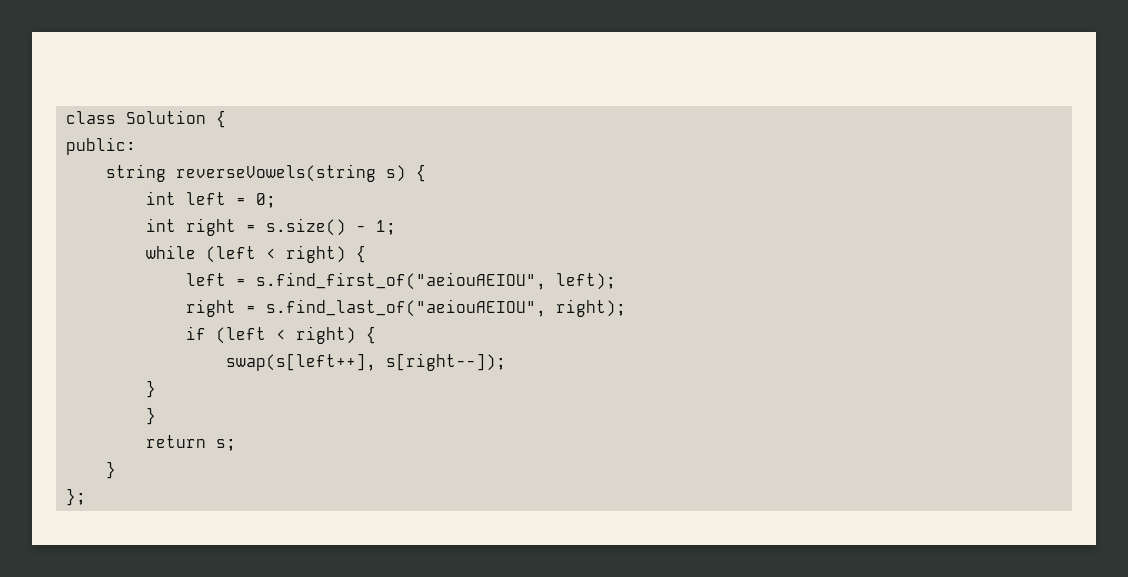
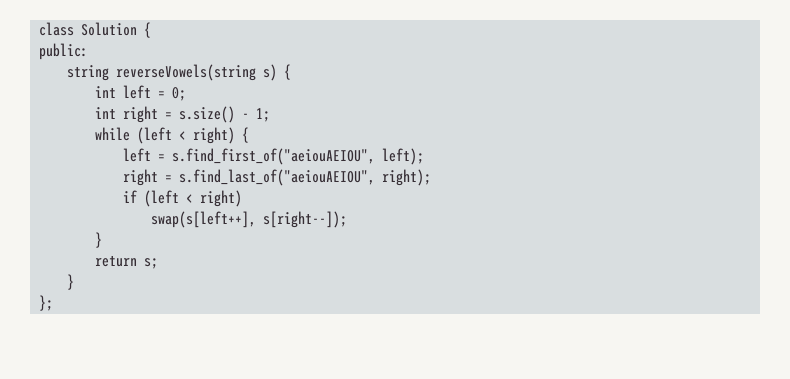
- if (left < right) {
+ if (left < right)
  swap(s[left++], s[right--]);
- }

